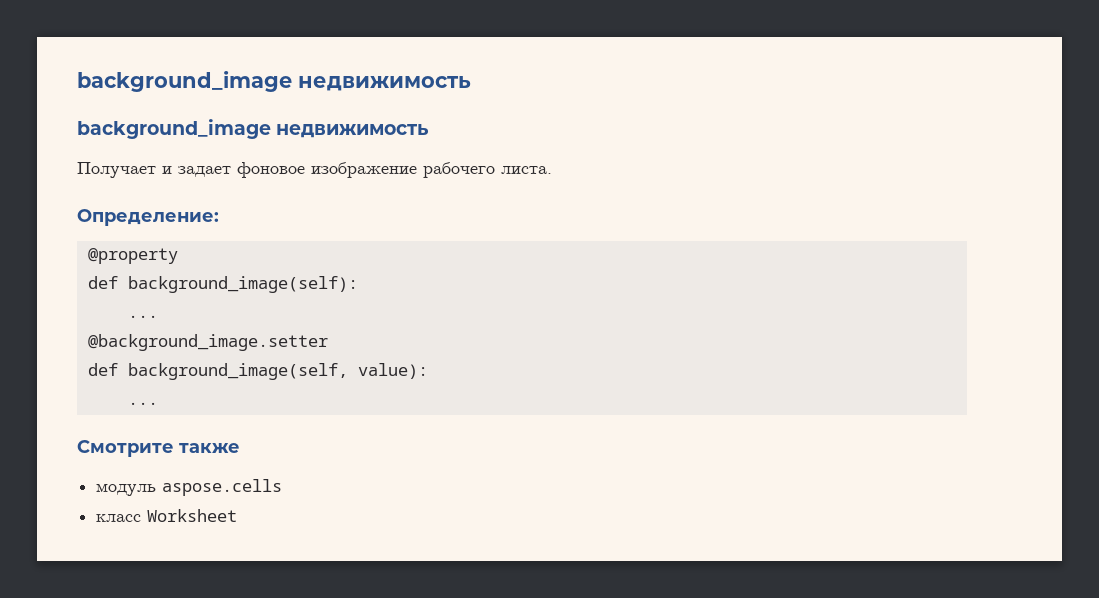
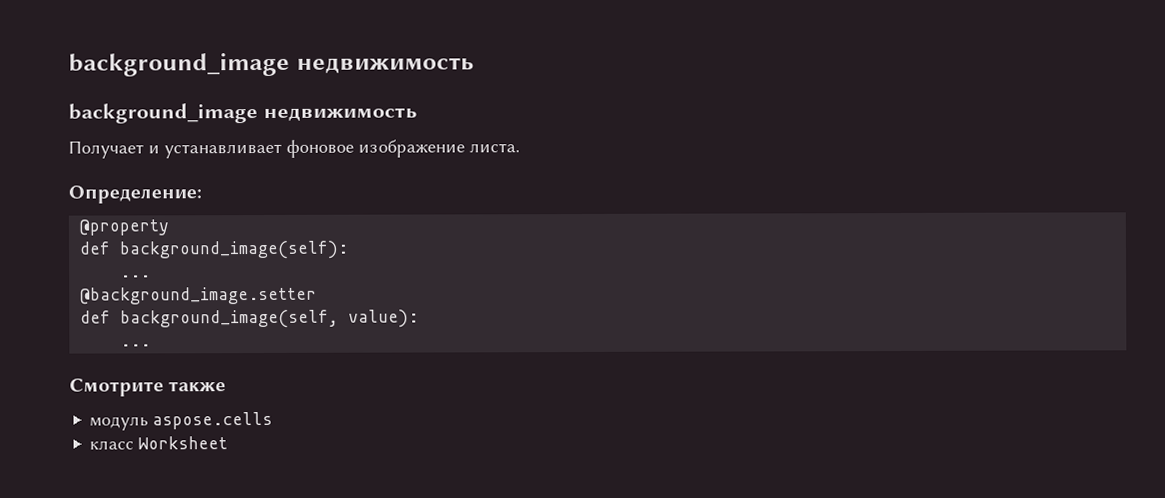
- Получает и задает фоновое изображение рабочего листа.
+ Получает и устанавливает фоновое изображение листа.

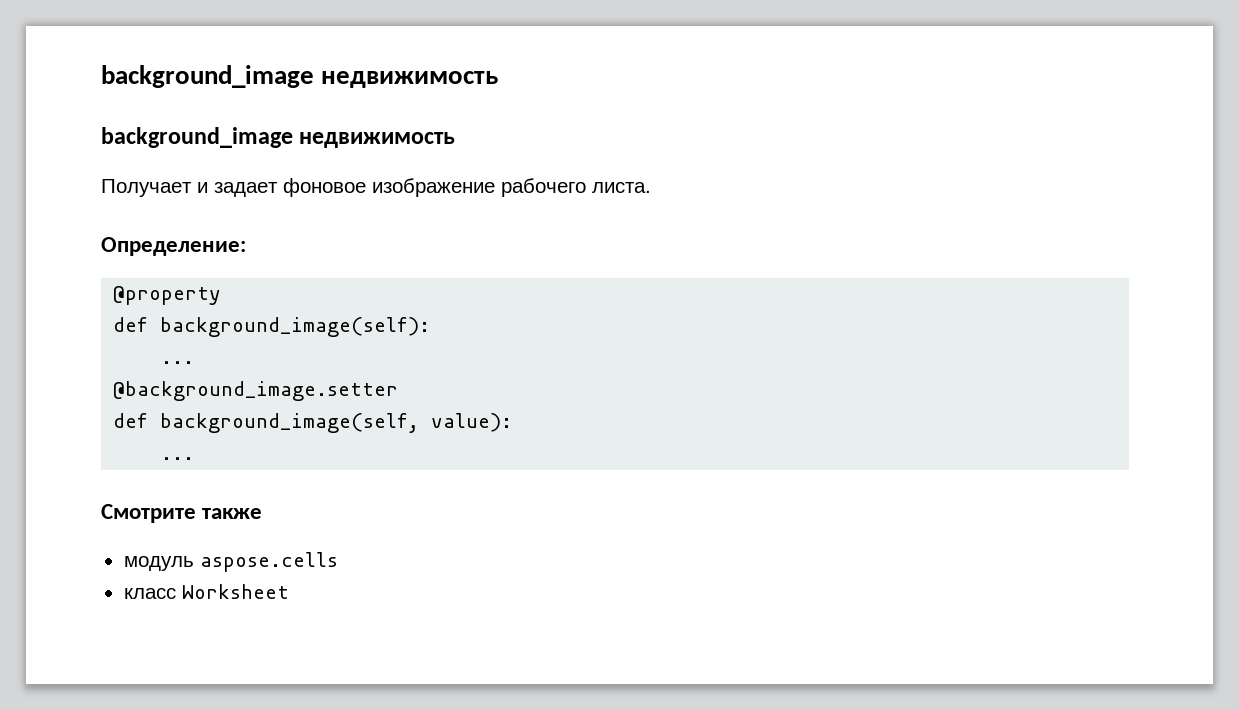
- Получает и устанавливает фоновое изображение листа.
+ Получает и задает фоновое изображение рабочего листа.

